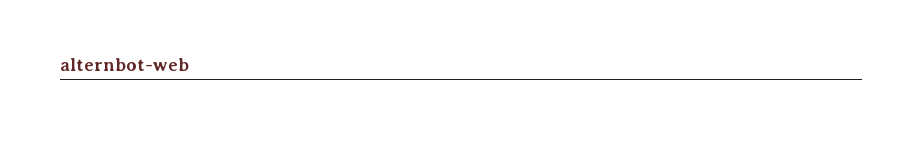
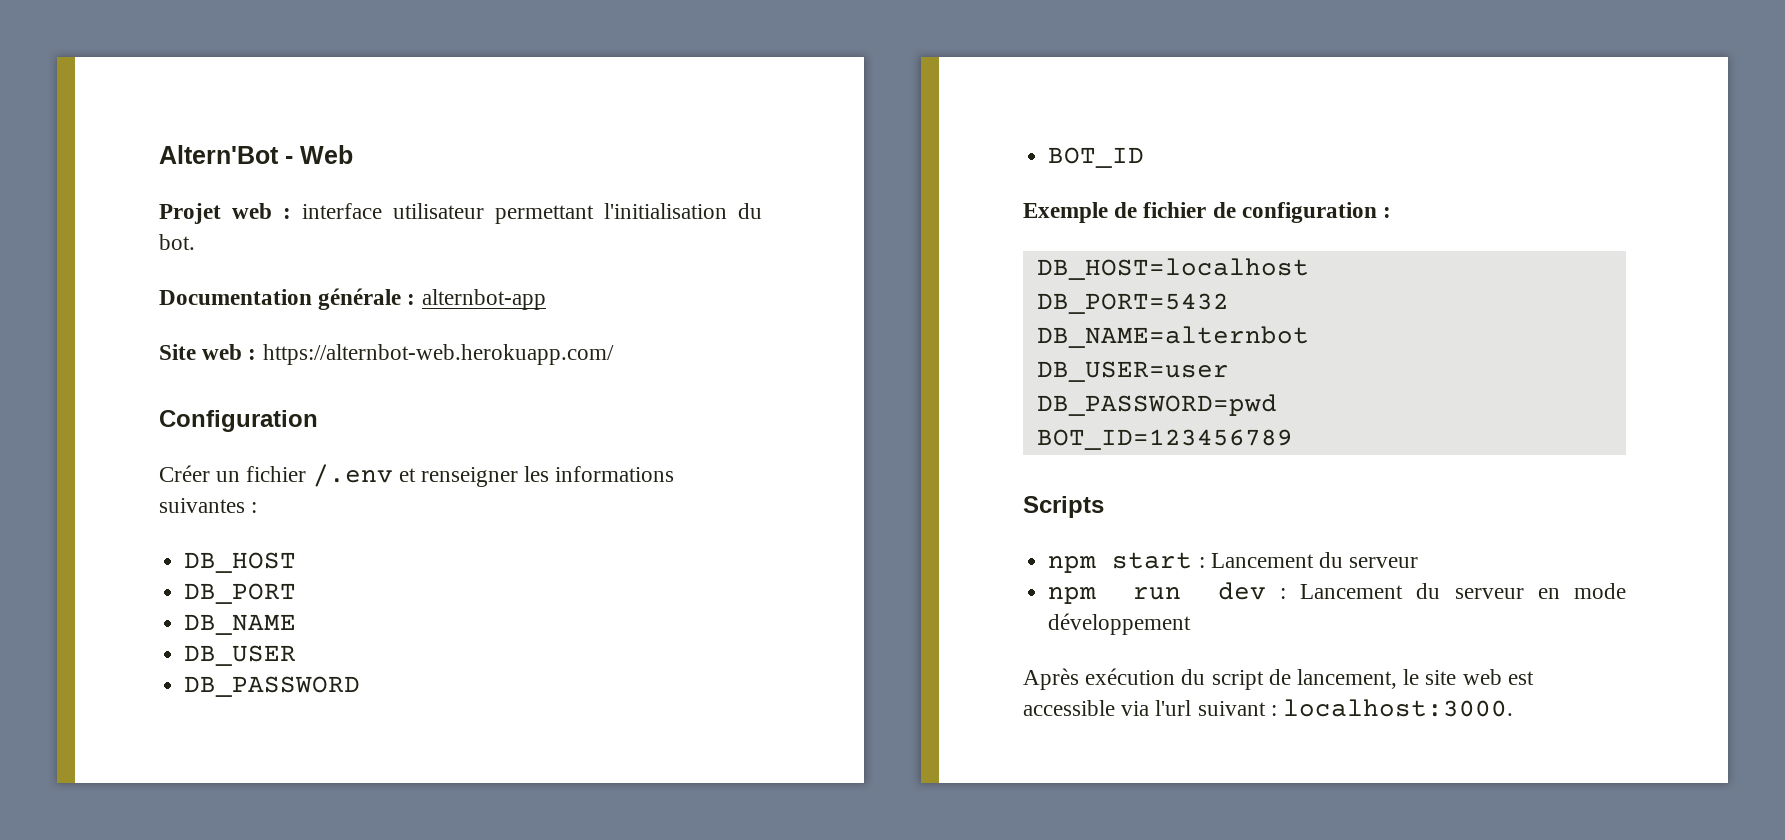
- alternbot-web
+ Altern'Bot - Web
+ Projet web : interface utilisateur permettant l'initialisation du bot.
+ Documentation générale : alternbot-app
+ Site web : https://alternbot-web.herokuapp.com/
+ Configuration
+ Créer un fichier /.env et renseigner les informations suivantes :
+ DB_HOST
+ DB_PORT
+ DB_NAME
+ DB_USER
+ DB_PASSWORD
+ BOT_ID
+ Exemple de fichier de configuration :
+ DB_HOST=localhost
+ DB_PORT=5432
+ DB_NAME=alternbot
+ DB_USER=user
+ DB_PASSWORD=pwd
+ BOT_ID=123456789
+ Scripts
+ npm start : Lancement du serveur
+ npm run dev : Lancement du serveur en mode développement
+ Après exécution du script de lancement, le site web est accessible via l'url suivant : localhost:3000.

